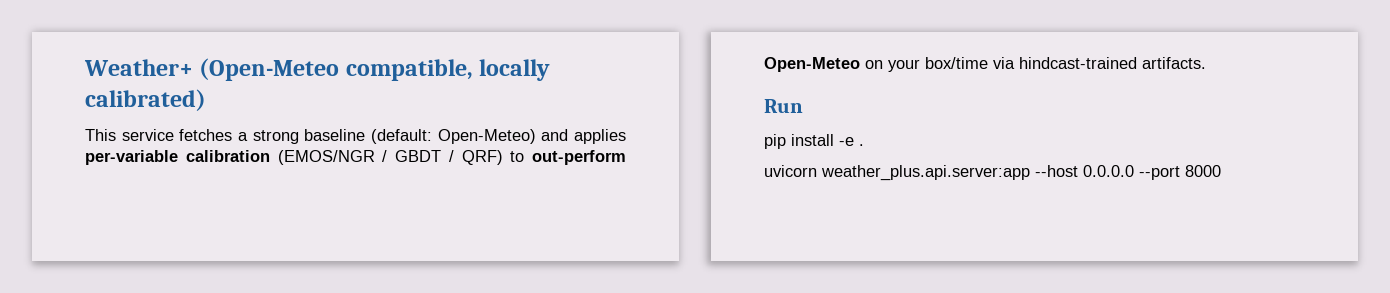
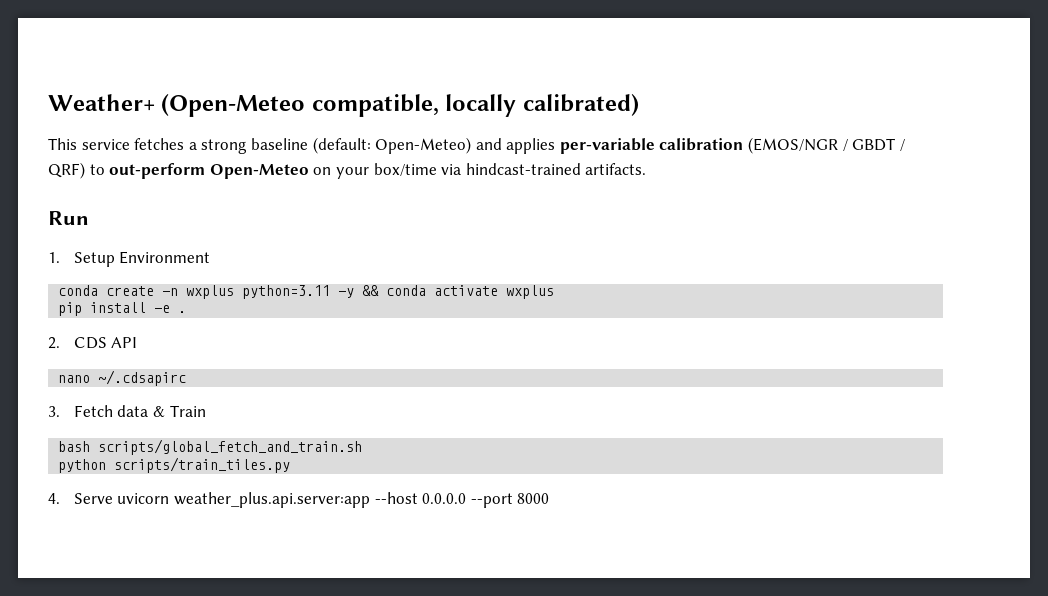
+ 1. Setup Environment
+ conda create -n wxplus python=3.11 -y && conda activate wxplus
  pip install -e .
- uvicorn weather_plus.api.server:app --host 0.0.0.0 --port 8000
+ 2. CDS API
+ nano ~/.cdsapirc
+ 3. Fetch data & Train
+ bash scripts/global_fetch_and_train.sh
+ python scripts/train_tiles.py
+ 4. Serve uvicorn weather_plus.api.server:app --host 0.0.0.0 --port 8000

